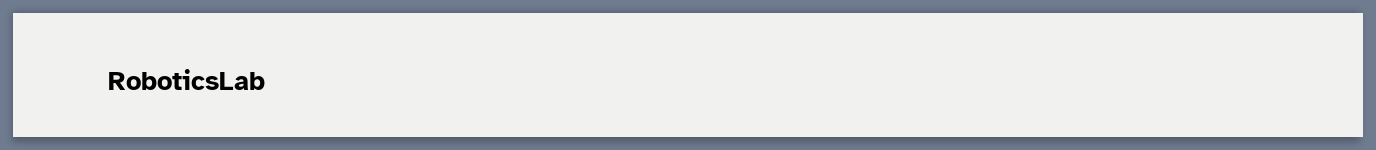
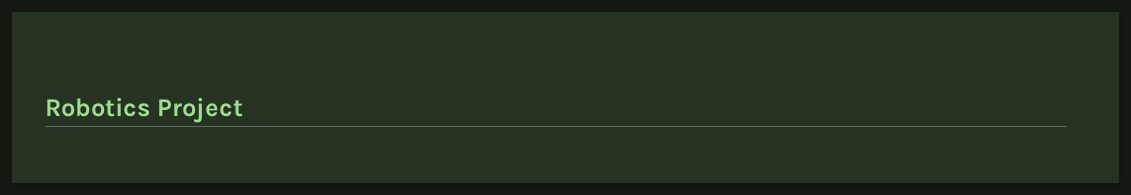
- RoboticsLab
+ Robotics Project

